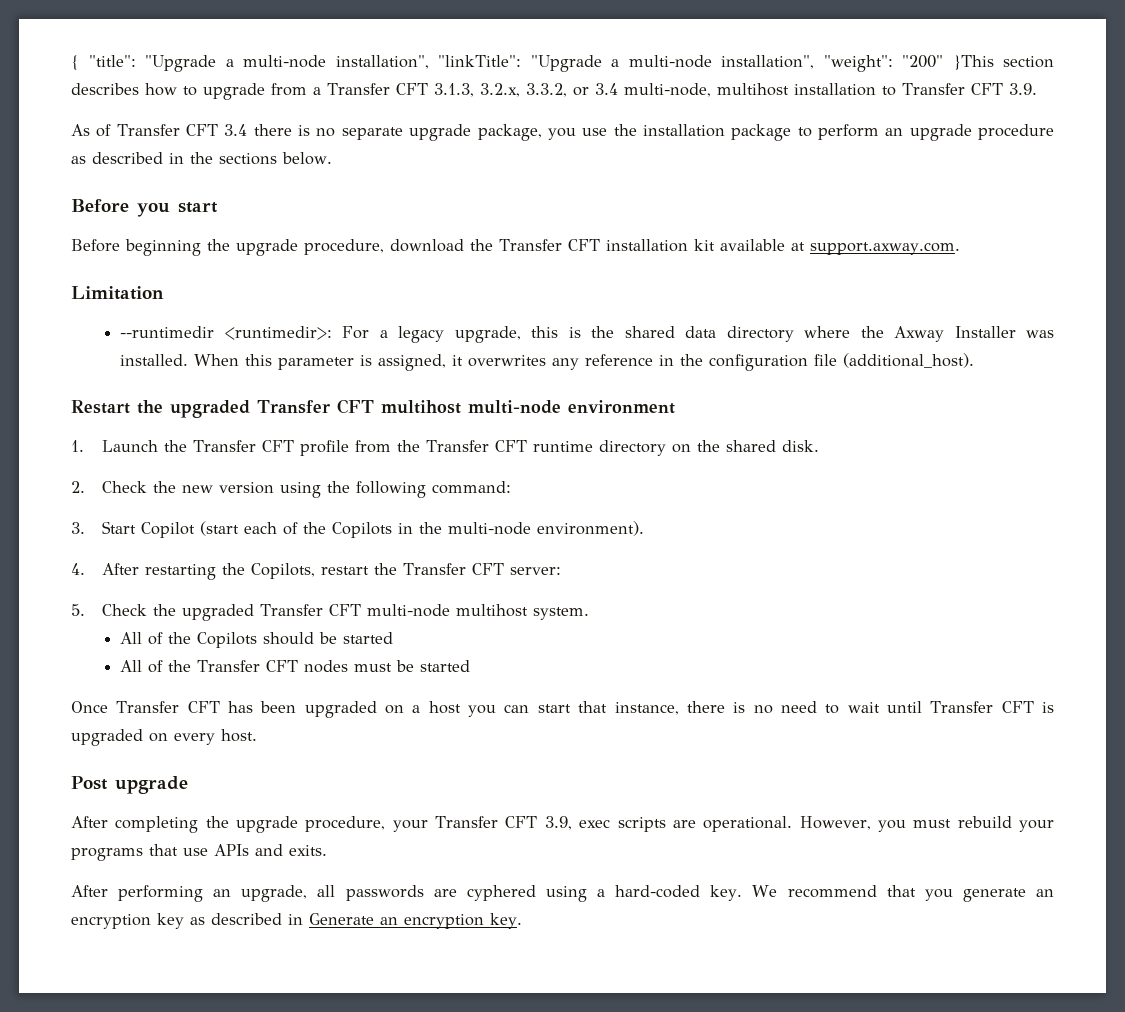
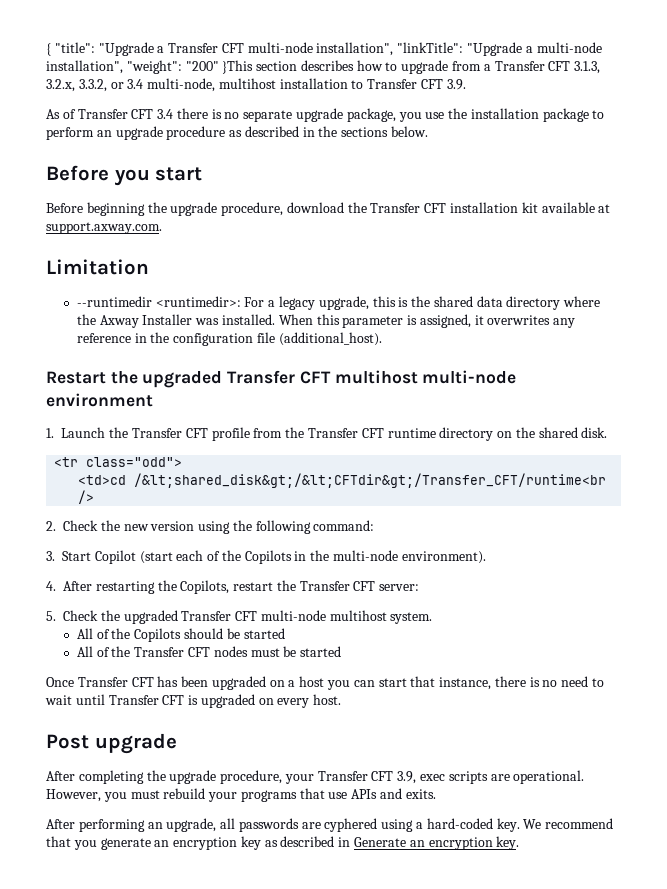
- { "title": "Upgrade a multi-node installation", "linkTitle": "Upgrade a multi-node installation", "weight": "200" }This section describes how to upgrade from a Transfer CFT 3.1.3, 3.2.x, 3.3.2, or 3.4 multi-node, multihost installation to Transfer CFT 3.9.
+ { "title": "Upgrade a Transfer CFT multi-node installation", "linkTitle": "Upgrade a multi-node installation", "weight": "200" }This section describes how to upgrade from a Transfer CFT 3.1.3, 3.2.x, 3.3.2, or 3.4 multi-node, multihost installation to Transfer CFT 3.9.
+ <tr class="odd">
+ <td>cd /&lt;shared_disk&gt;/&lt;CFTdir&gt;/Transfer_CFT/runtime<br />

